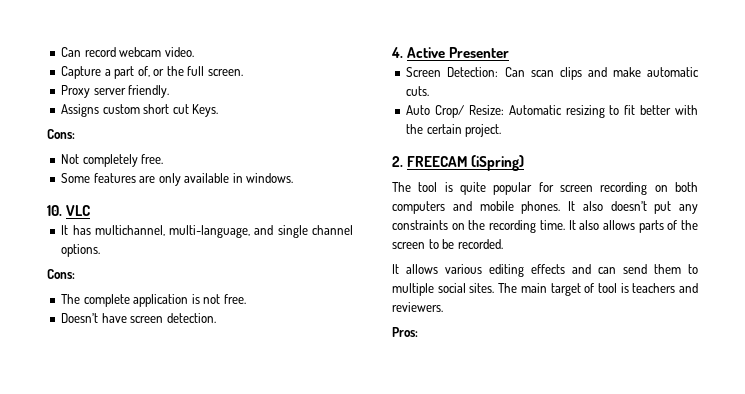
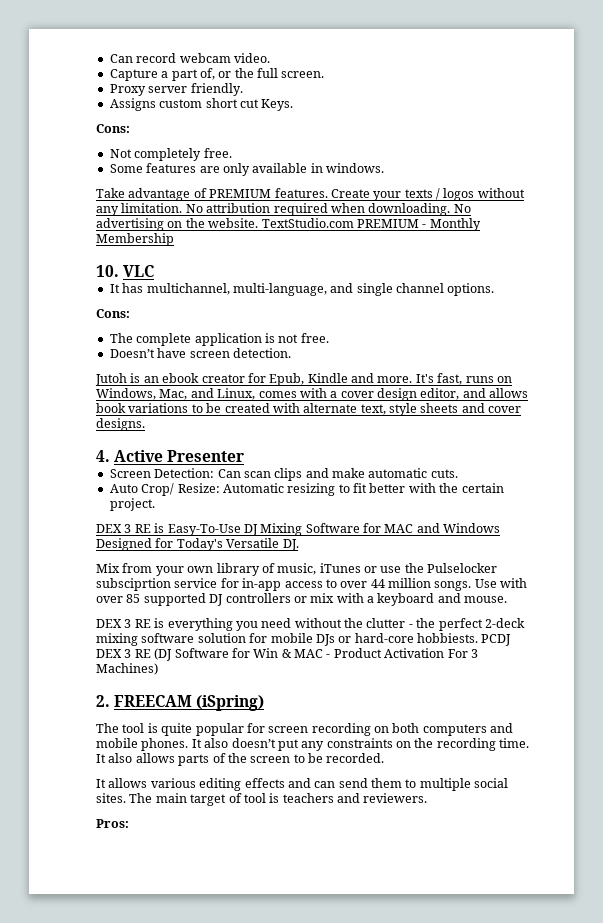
+ Take advantage of PREMIUM features. Create your texts / logos without any limitation. No attribution required when downloading. No advertising on the website. TextStudio.com PREMIUM - Monthly Membership
+ Jutoh is an ebook creator for Epub, Kindle and more. It's fast, runs on Windows, Mac, and Linux, comes with a cover design editor, and allows book variations to be created with alternate text, style sheets and cover designs.
+ DEX 3 RE is Easy-To-Use DJ Mixing Software for MAC and Windows Designed for Today's Versatile DJ.
+ Mix from your own library of music, iTunes or use the Pulselocker subsciprtion service for in-app access to over 44 million songs. Use with over 85 supported DJ controllers or mix with a keyboard and mouse.
+ DEX 3 RE is everything you need without the clutter - the perfect 2-deck mixing software solution for mobile DJs or hard-core hobbiests. PCDJ DEX 3 RE (DJ Software for Win & MAC - Product Activation For 3 Machines)

